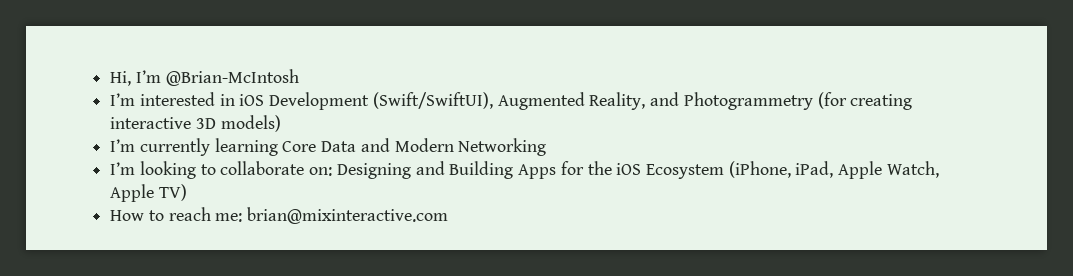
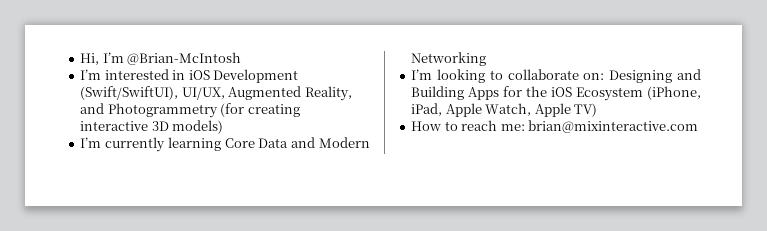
- I’m interested in iOS Development (Swift/SwiftUI), Augmented Reality, and Photogrammetry (for creating interactive 3D models)
+ I’m interested in iOS Development (Swift/SwiftUI), UI/UX, Augmented Reality, and Photogrammetry (for creating interactive 3D models)

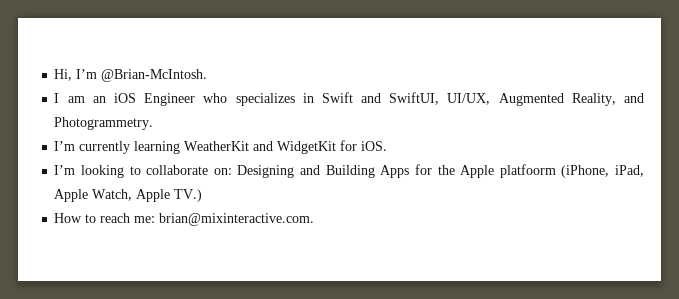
- Hi, I’m @Brian-McIntosh
- I’m interested in iOS Development (Swift/SwiftUI), UI/UX, Augmented Reality, and Photogrammetry (for creating interactive 3D models)
- I’m currently learning Core Data and Modern Networking
+ Hi, I’m @Brian-McIntosh.
+ I am an iOS Engineer who specializes in Swift and SwiftUI, UI/UX, Augmented Reality, and Photogrammetry.
+ I’m currently learning WeatherKit and WidgetKit for iOS.
- I’m looking to collaborate on: Designing and Building Apps for the iOS Ecosystem (iPhone, iPad, Apple Watch, Apple TV)
+ I’m looking to collaborate on: Designing and Building Apps for the Apple platfoorm (iPhone, iPad, Apple Watch, Apple TV.)
- How to reach me: brian@mixinteractive.com
+ How to reach me: brian@mixinteractive.com.

